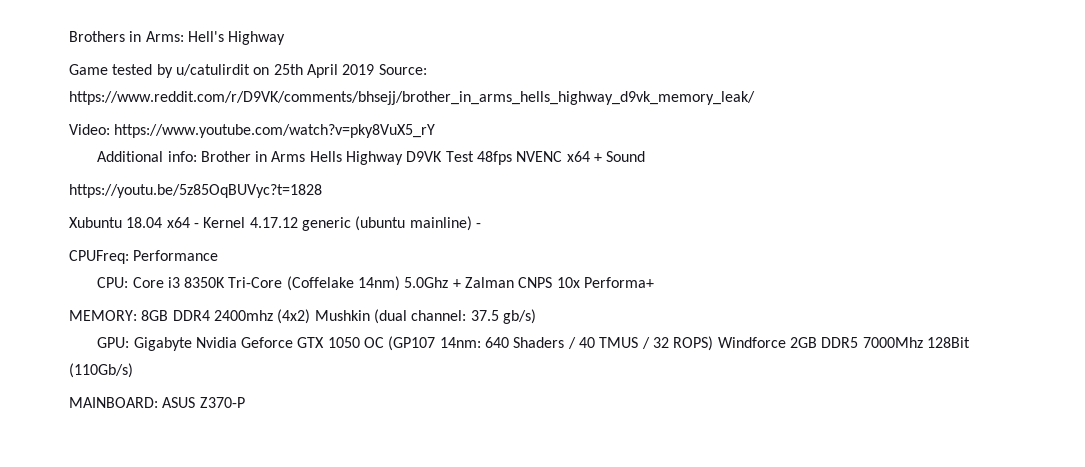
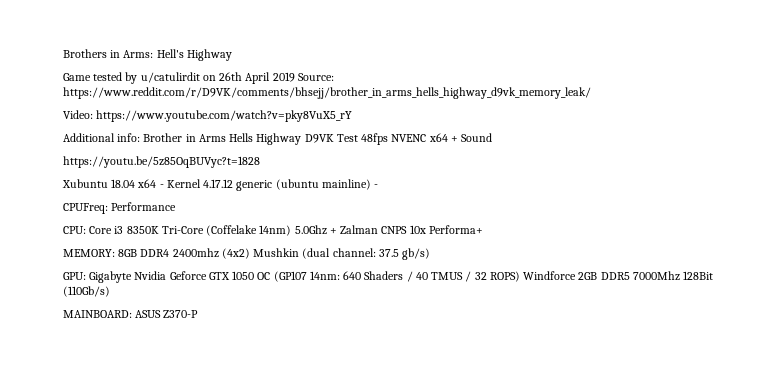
- Game tested by u/catulirdit on 25th April 2019 Source: https://www.reddit.com/r/D9VK/comments/bhsejj/brother_in_arms_hells_highway_d9vk_memory_leak/
+ Game tested by u/catulirdit on 26th April 2019 Source: https://www.reddit.com/r/D9VK/comments/bhsejj/brother_in_arms_hells_highway_d9vk_memory_leak/

